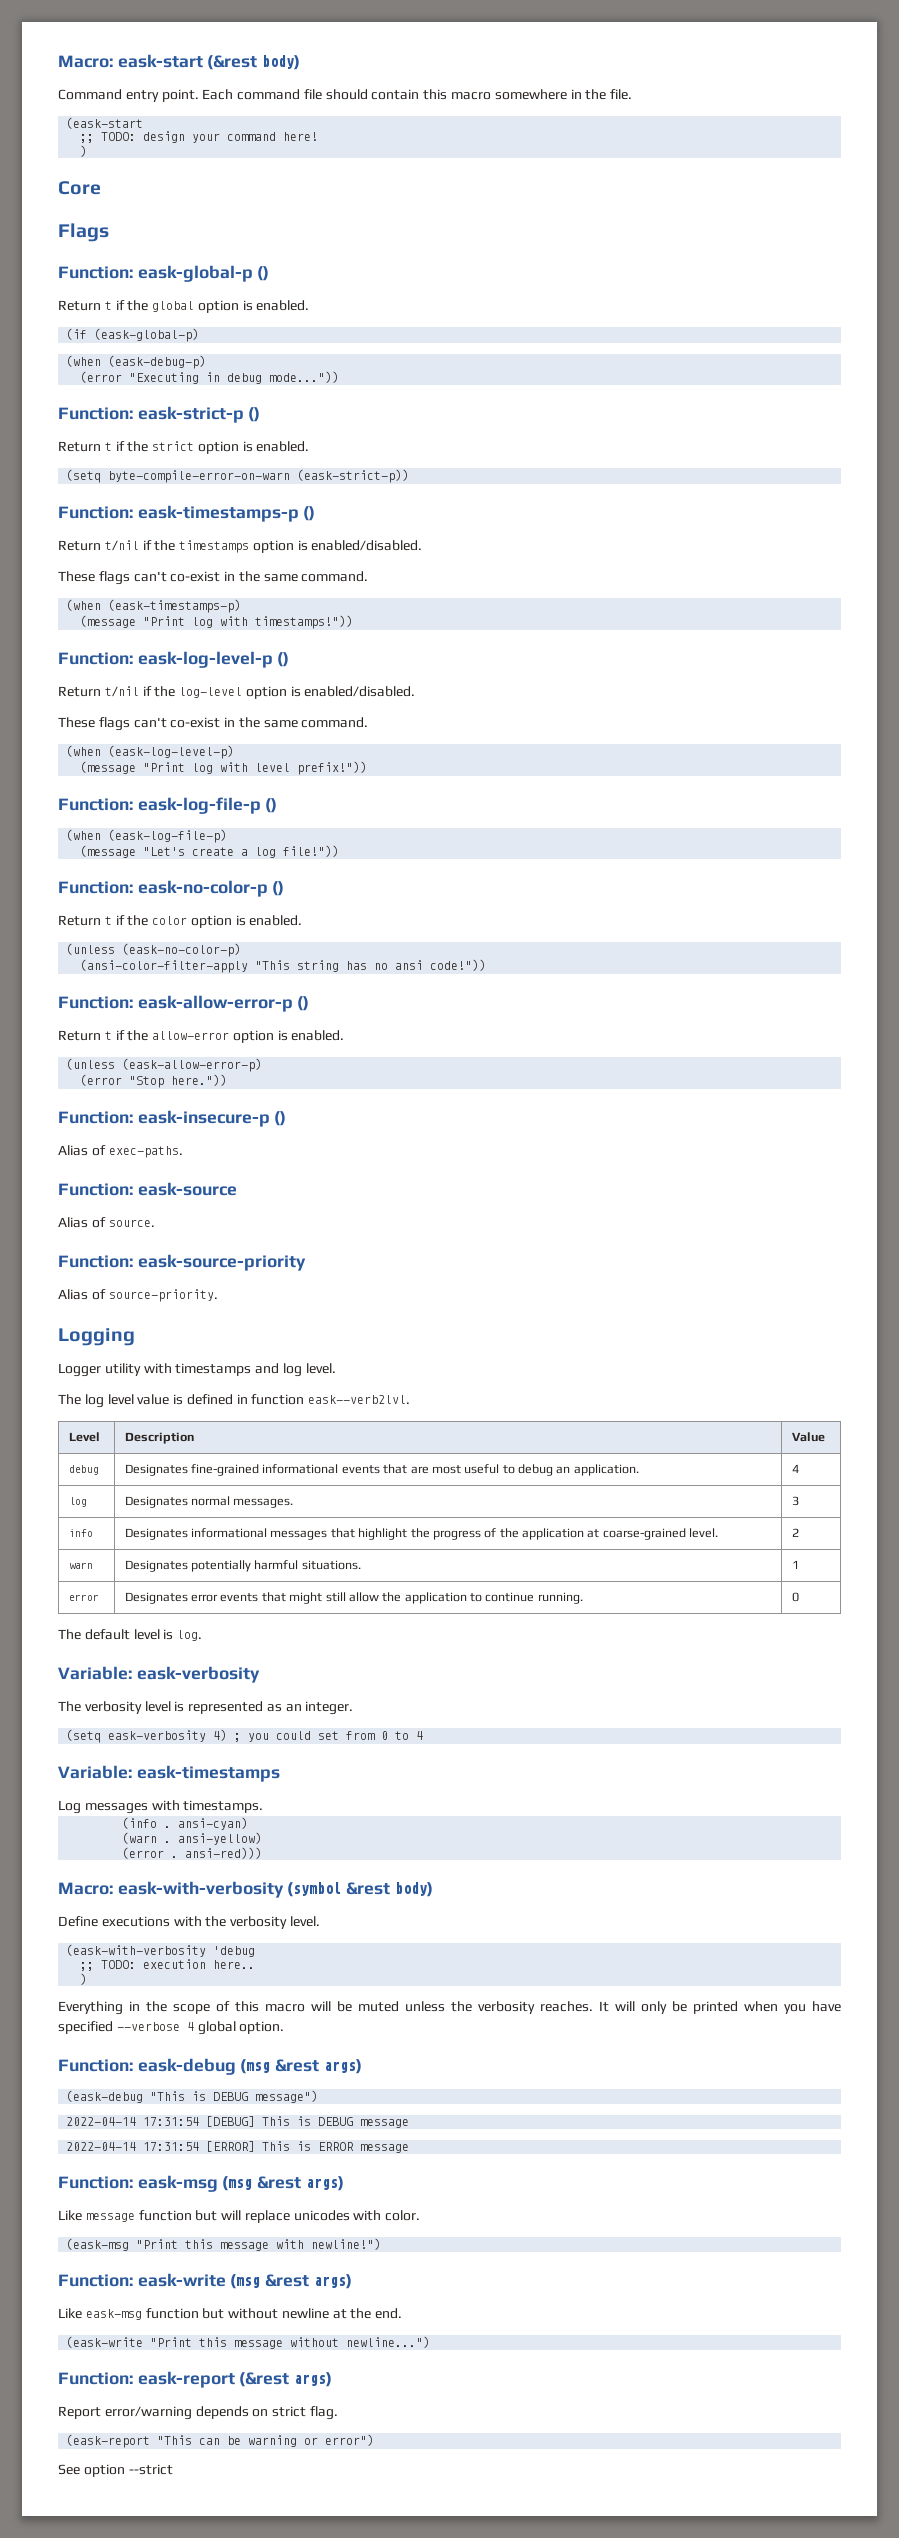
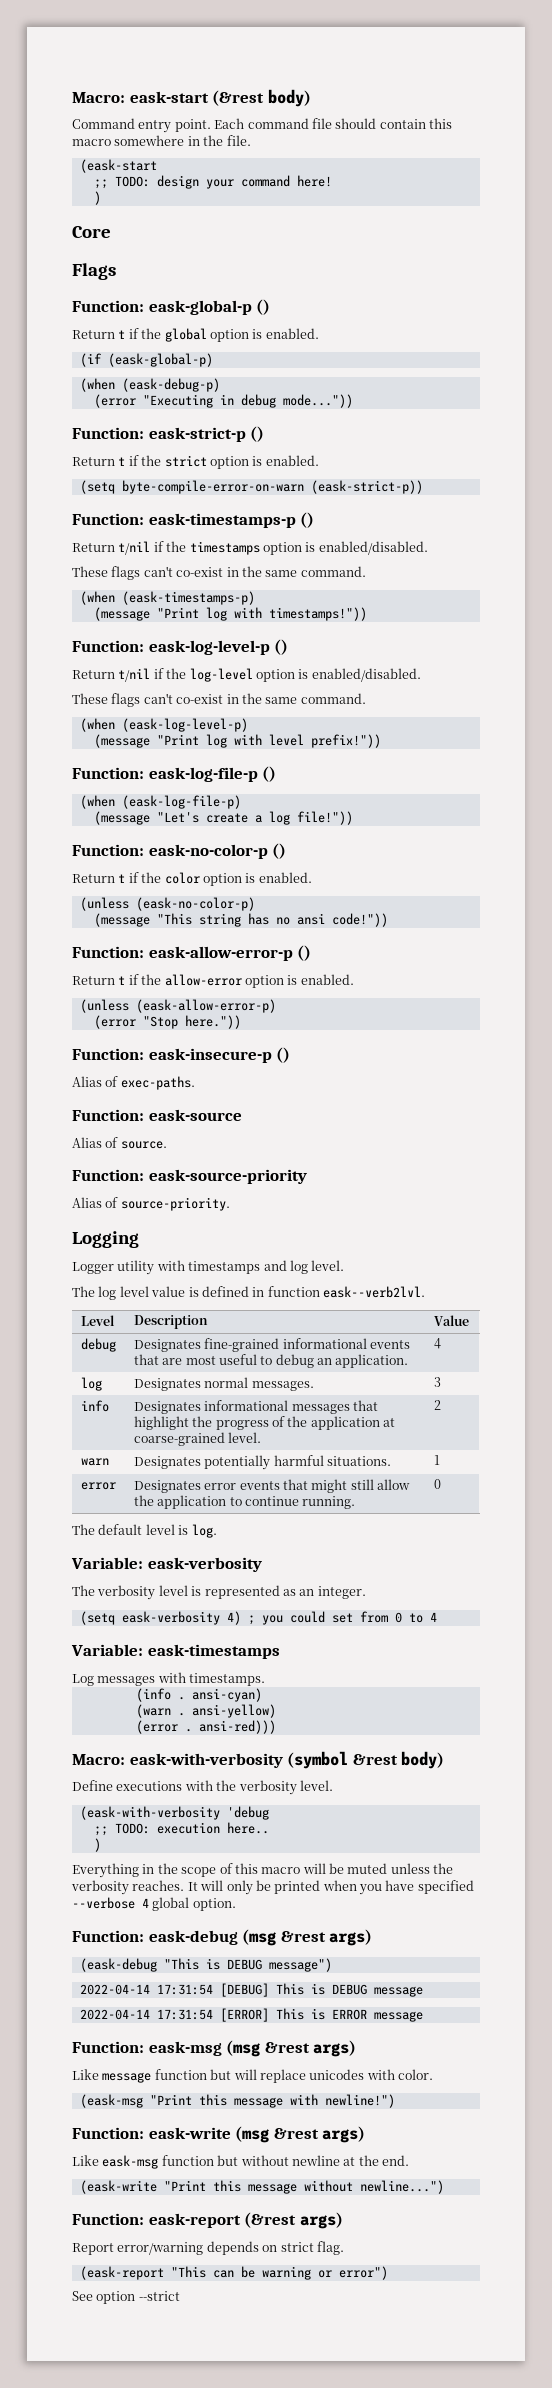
- (ansi-color-filter-apply "This string has no ansi code!"))
+ (message "This string has no ansi code!"))

